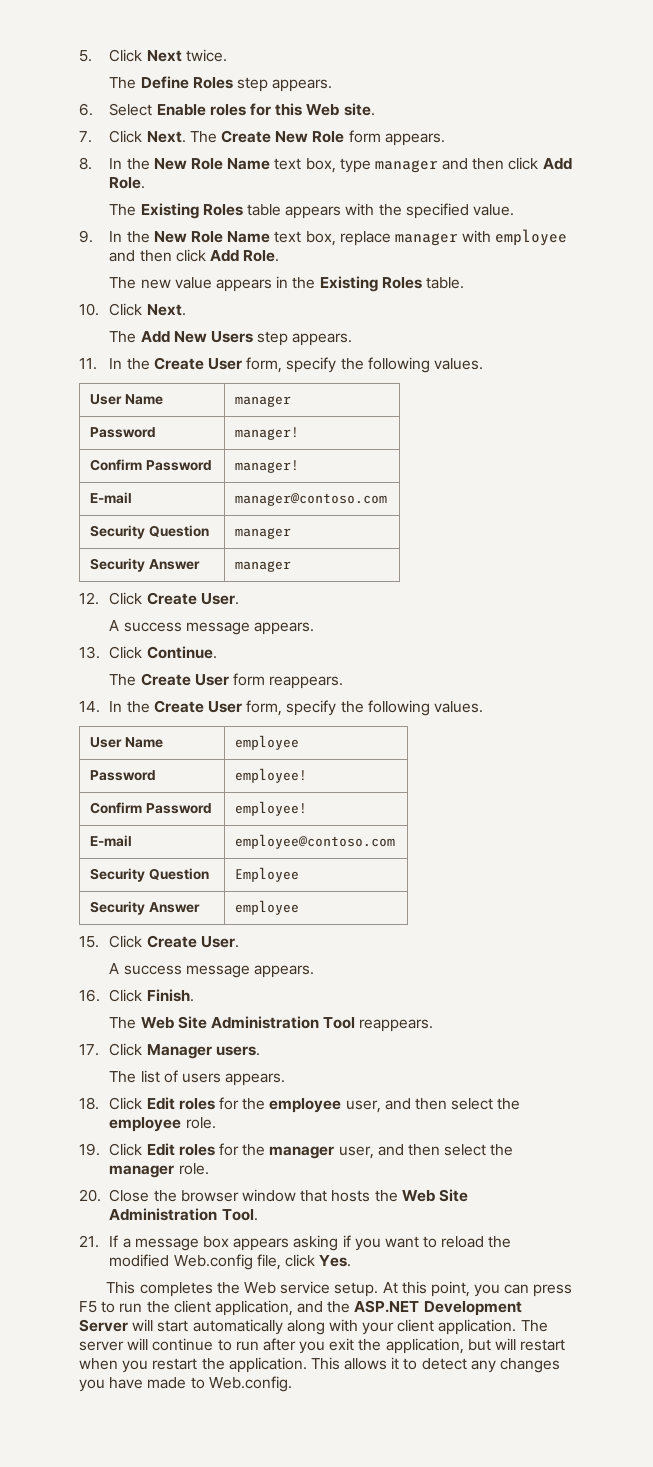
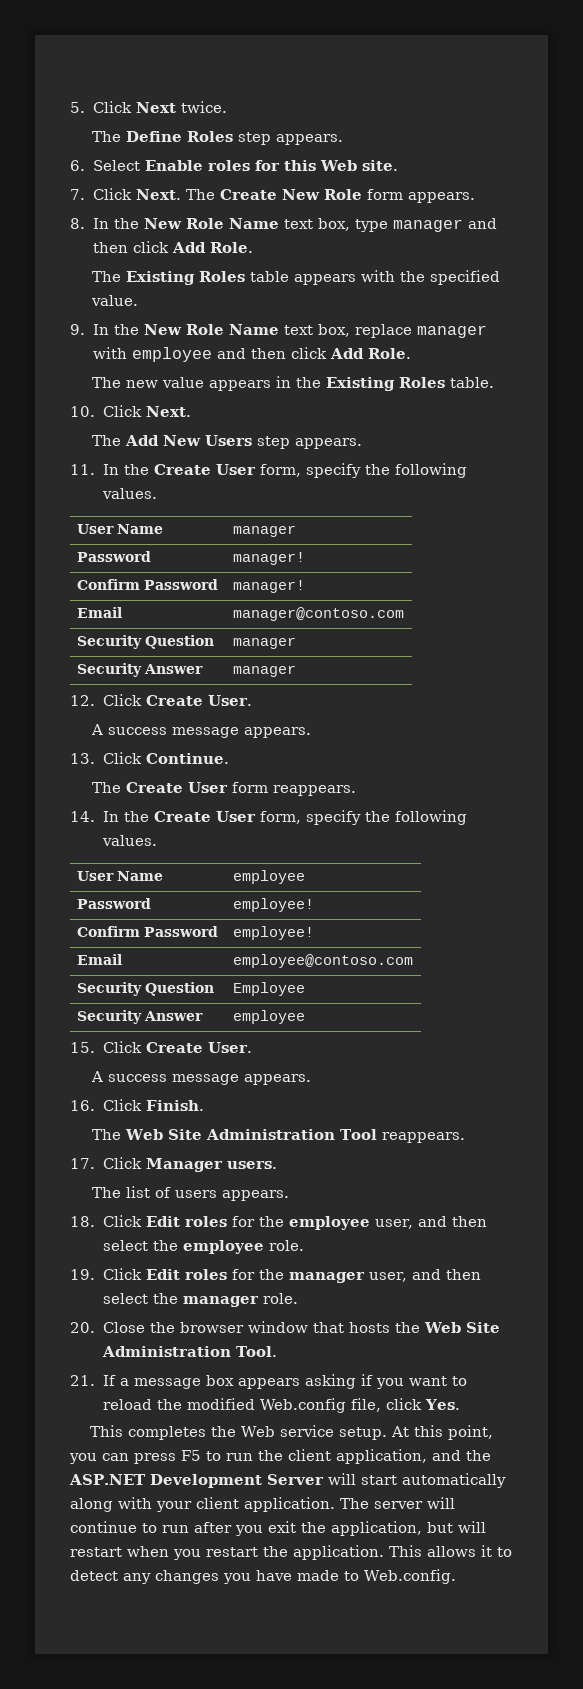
- E-mail | manager@contoso.com
+ Email | manager@contoso.com
- E-mail | employee@contoso.com
+ Email | employee@contoso.com

